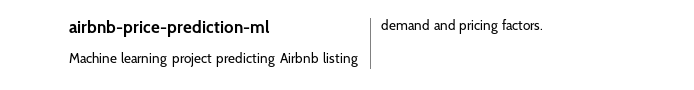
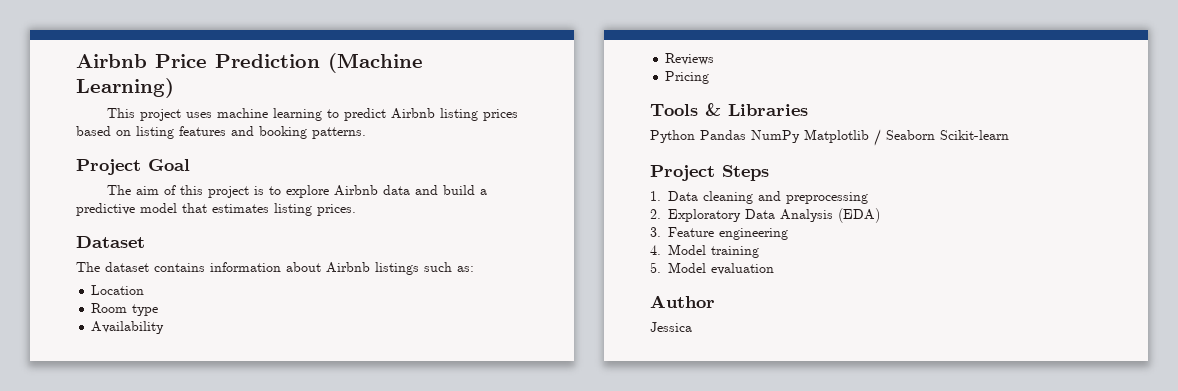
- airbnb-price-prediction-ml
- Machine learning project predicting Airbnb listing demand and pricing factors.
+ Airbnb Price Prediction (Machine Learning)
+ This project uses machine learning to predict Airbnb listing prices based on listing features and booking patterns.
+ Project Goal
+ The aim of this project is to explore Airbnb data and build a predictive model that estimates listing prices.
+ Dataset
+ The dataset contains information about Airbnb listings such as:
+ Location
+ Room type
+ Availability
+ Reviews
+ Pricing
+ Tools & Libraries
+ Python Pandas NumPy Matplotlib / Seaborn Scikit-learn
+ Project Steps
+ 1. Data cleaning and preprocessing
+ 2. Exploratory Data Analysis (EDA)
+ 3. Feature engineering
+ 4. Model training
+ 5. Model evaluation
+ Author
+ Jessica

